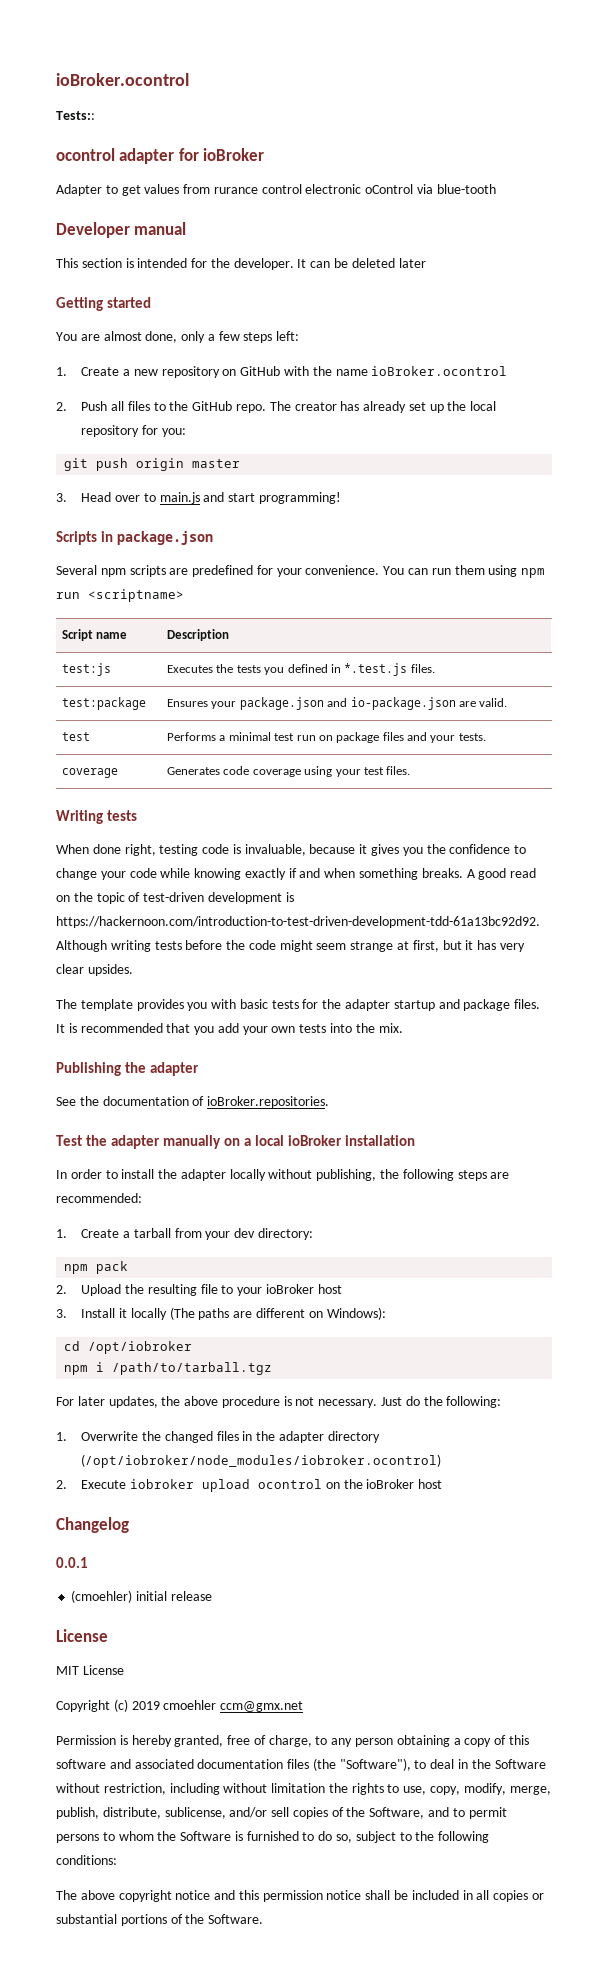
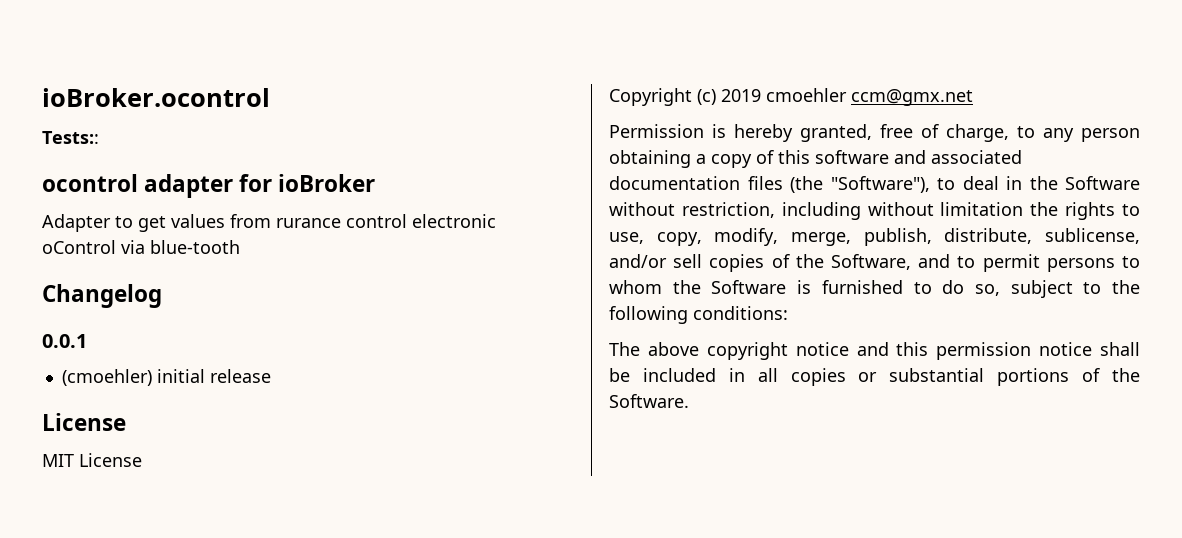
- Developer manual
- This section is intended for the developer. It can be deleted later
- Getting started
- You are almost done, only a few steps left:
- 1. Create a new repository on GitHub with the name ioBroker.ocontrol
- 2. Push all files to the GitHub repo. The creator has already set up the local repository for you:
- git push origin master
- 3. Head over to main.js and start programming!
- Scripts in package.json
- Several npm scripts are predefined for your convenience. You can run them using npm run <scriptname>
- Script name | Description
- test:js | Executes the tests you defined in *.test.js files.
- test:package | Ensures your package.json and io-package.json are valid.
- test | Performs a minimal test run on package files and your tests.
- coverage | Generates code coverage using your test files.
- Writing tests
- When done right, testing code is invaluable, because it gives you the confidence to change your code while knowing exactly if and when something breaks. A good read on the topic of test-driven development is https://hackernoon.com/introduction-to-test-driven-development-tdd-61a13bc92d92. Although writing tests before the code might seem strange at first, but it has very clear upsides.
- The template provides you with basic tests for the adapter startup and package files. It is recommended that you add your own tests into the mix.
- Publishing the adapter
- See the documentation of ioBroker.repositories.
- Test the adapter manually on a local ioBroker installation
- In order to install the adapter locally without publishing, the following steps are recommended:
- 1. Create a tarball from your dev directory:
- npm pack
- 2. Upload the resulting file to your ioBroker host
- 3. Install it locally (The paths are different on Windows):
- cd /opt/iobroker
- npm i /path/to/tarball.tgz
- For later updates, the above procedure is not necessary. Just do the following:
- 1. Overwrite the changed files in the adapter directory (/opt/iobroker/node_modules/iobroker.ocontrol)
- 2. Execute iobroker upload ocontrol on the ioBroker host

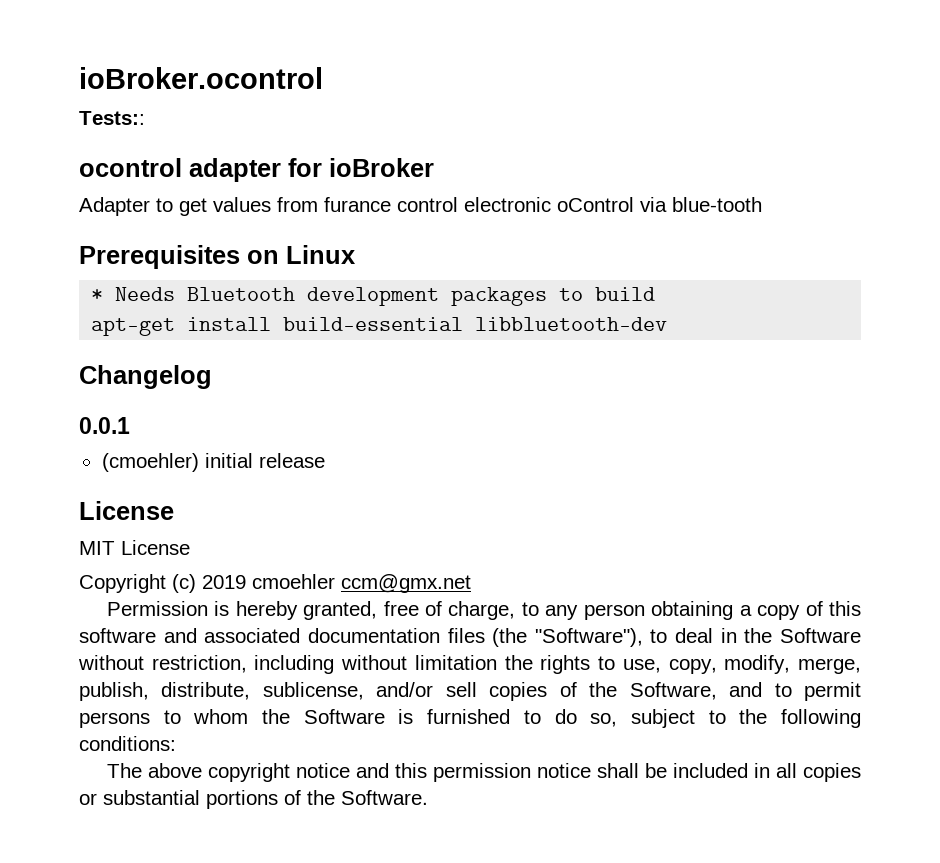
- Adapter to get values from rurance control electronic oControl via blue-tooth
+ Adapter to get values from furance control electronic oControl via blue-tooth
+ Prerequisites on Linux
+ * Needs Bluetooth development packages to build
+ apt-get install build-essential libbluetooth-dev

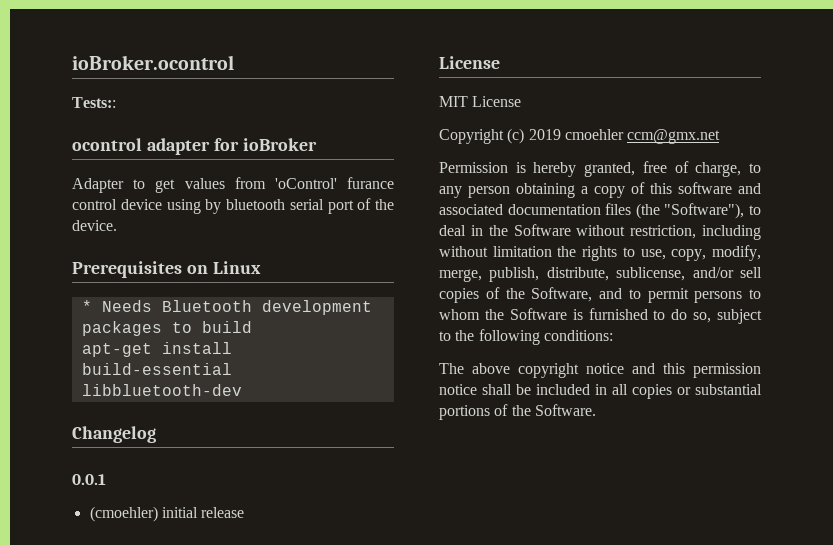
- Adapter to get values from furance control electronic oControl via blue-tooth
+ Adapter to get values from 'oControl' furance control device using by bluetooth serial port of the device.

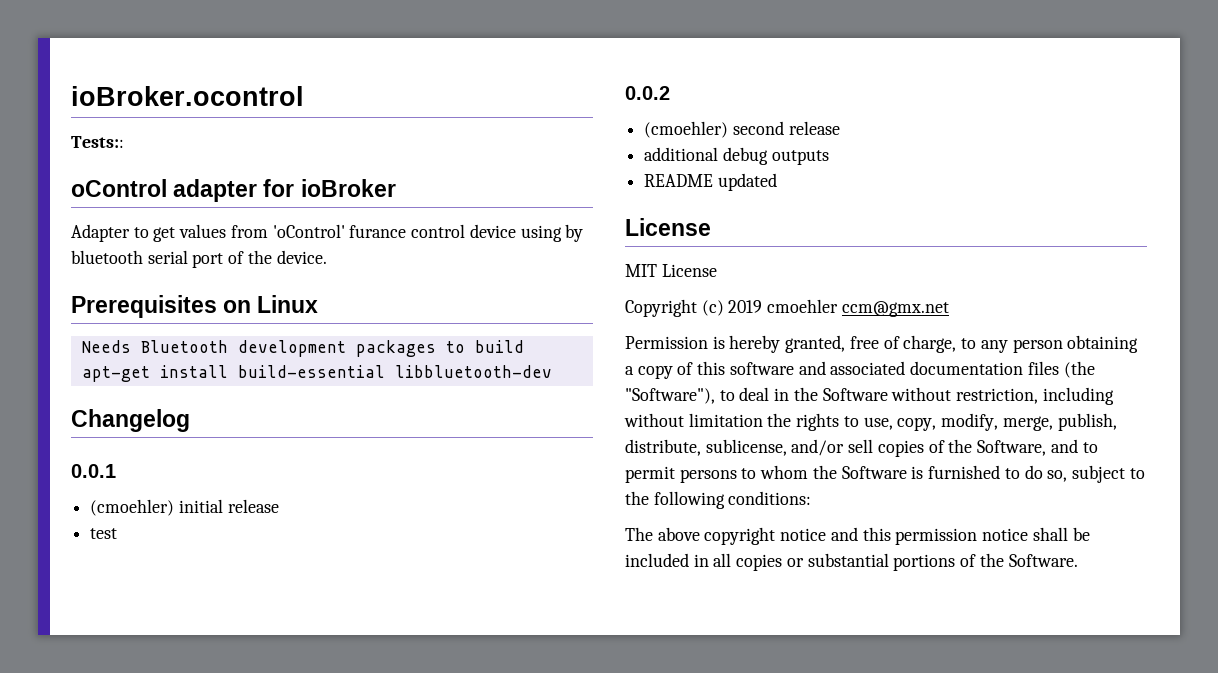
- ocontrol adapter for ioBroker
+ oControl adapter for ioBroker
- * Needs Bluetooth development packages to build
+ Needs Bluetooth development packages to build
+ test
+ 0.0.2
+ (cmoehler) second release
+ additional debug outputs
+ README updated

